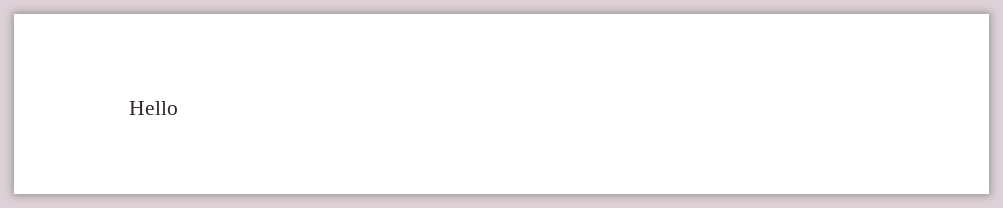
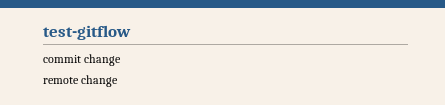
- Hello
+ test-gitflow
+ commit change
+ remote change

